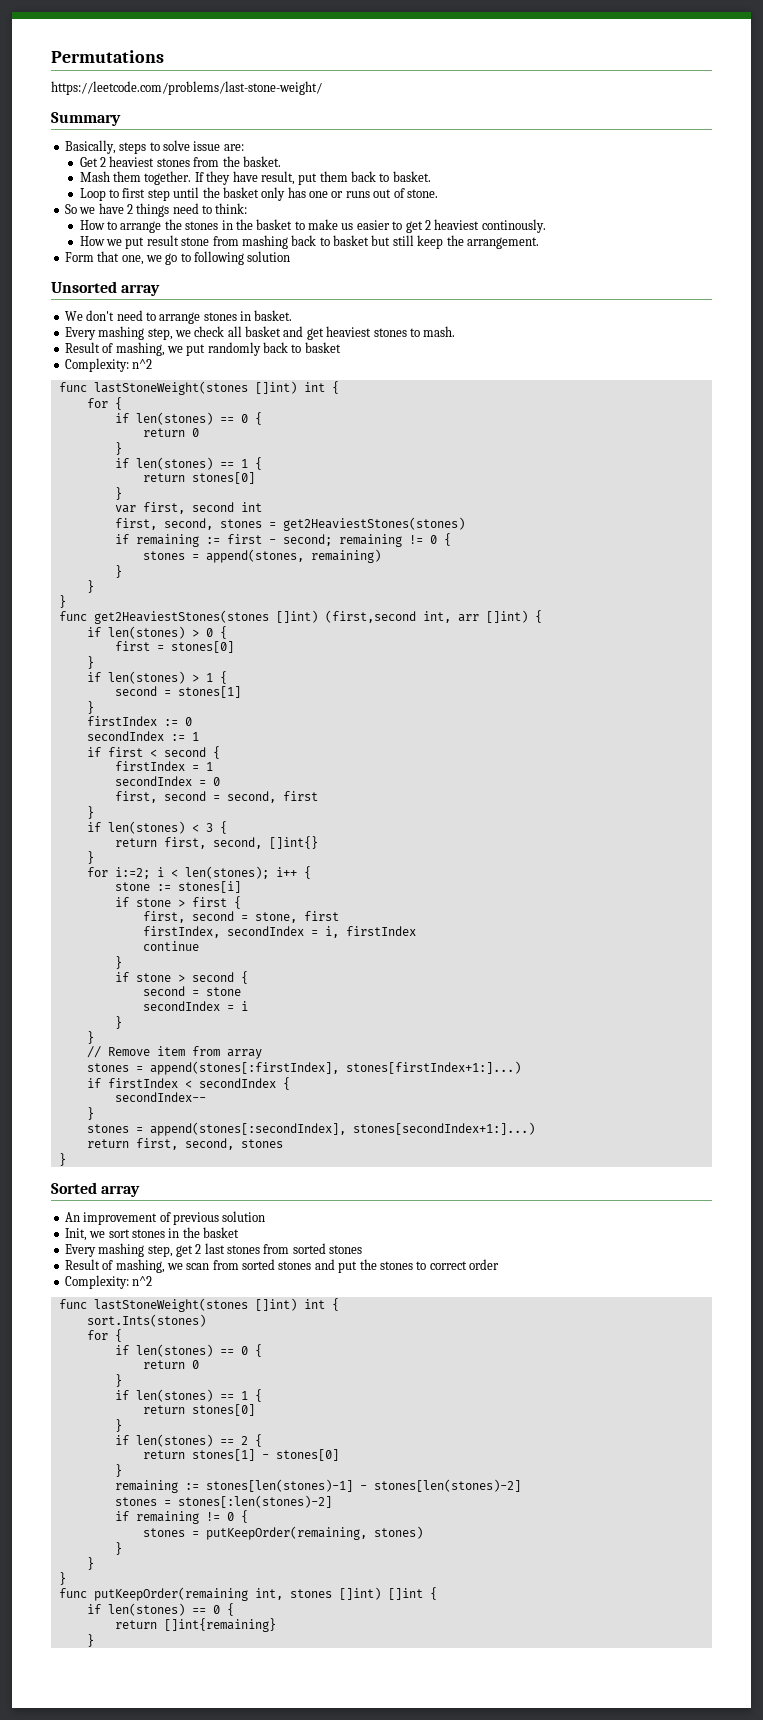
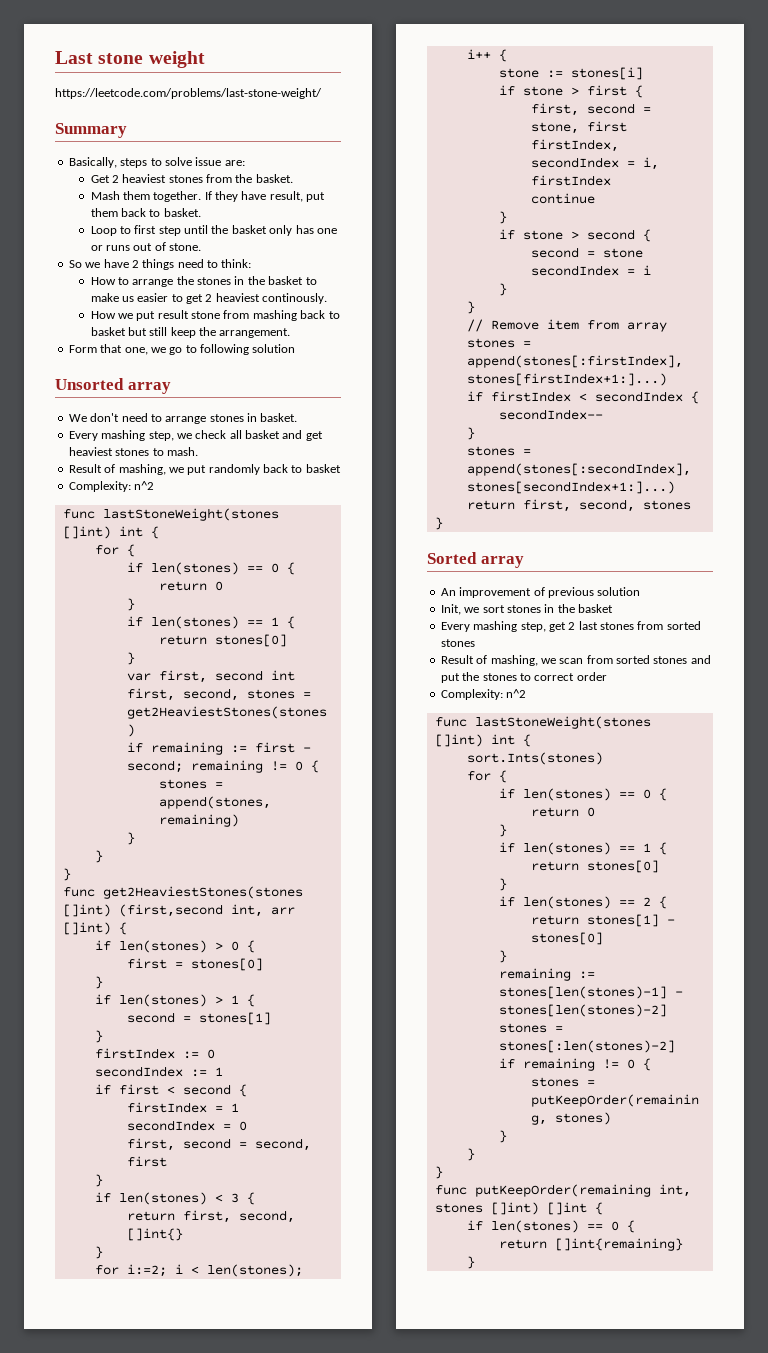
- Permutations
+ Last stone weight

